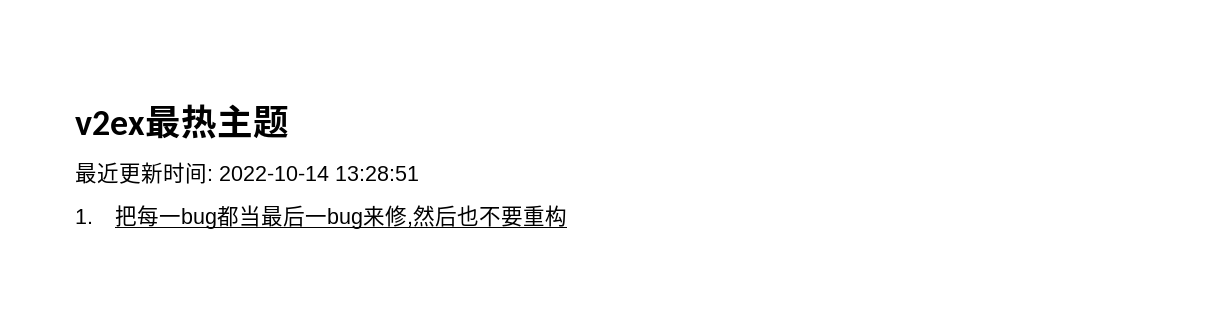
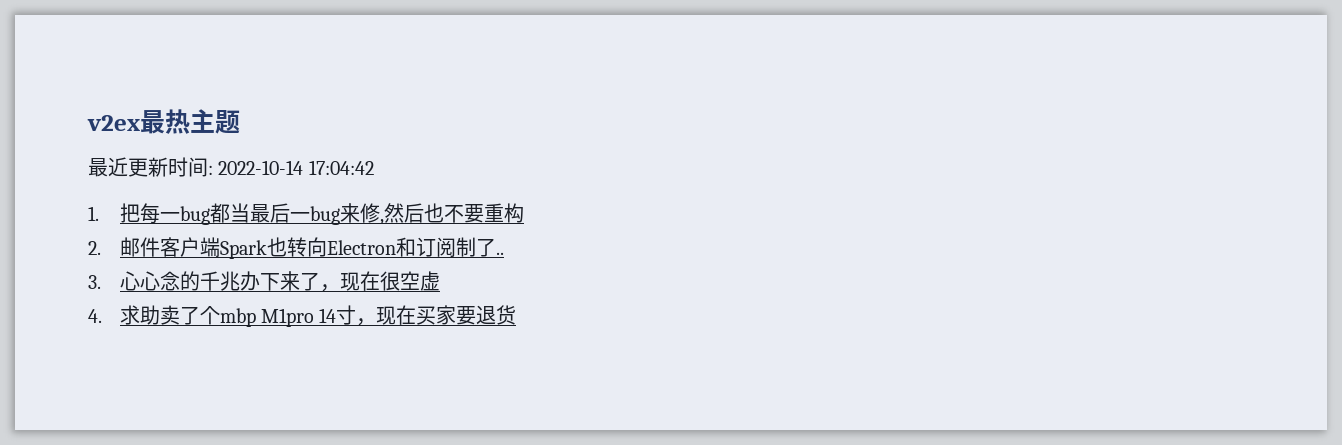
- 最近更新时间: 2022-10-14 13:28:51
+ 最近更新时间: 2022-10-14 17:04:42
+ 2.邮件客户端Spark也转向Electron和订阅制了..
+ 3.心心念的千兆办下来了，现在很空虚
+ 4.求助卖了个mbp M1pro 14寸，现在买家要退货

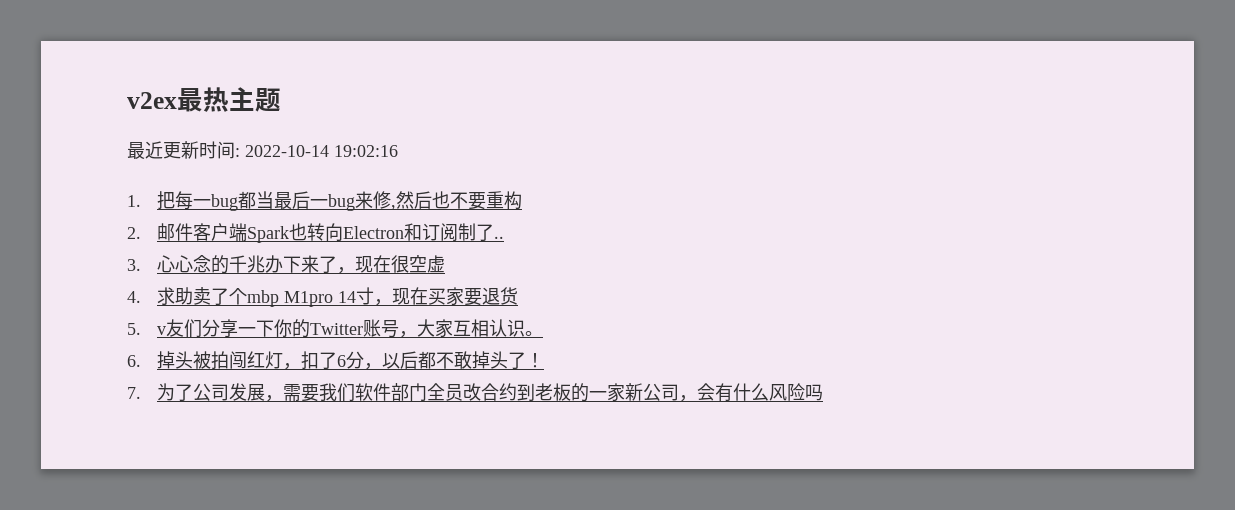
- 最近更新时间: 2022-10-14 17:04:42
+ 最近更新时间: 2022-10-14 19:02:16
+ 5. v友们分享一下你的Twitter账号，大家互相认识。
+ 6.掉头被拍闯红灯，扣了6分，以后都不敢掉头了！
+ 7.为了公司发展，需要我们软件部门全员改合约到老板的一家新公司，会有什么风险吗

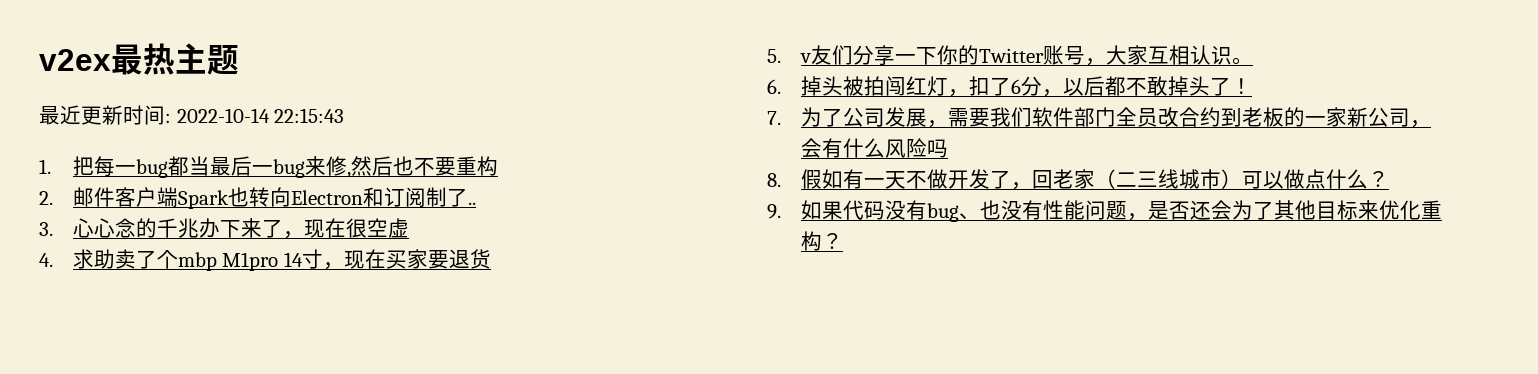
- 最近更新时间: 2022-10-14 19:02:16
+ 最近更新时间: 2022-10-14 22:15:43
+ 8.假如有一天不做开发了，回老家（二三线城市）可以做点什么？
+ 9.如果代码没有bug、也没有性能问题，是否还会为了其他目标来优化重构？

